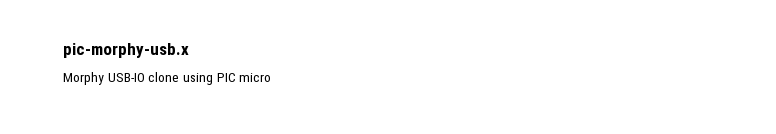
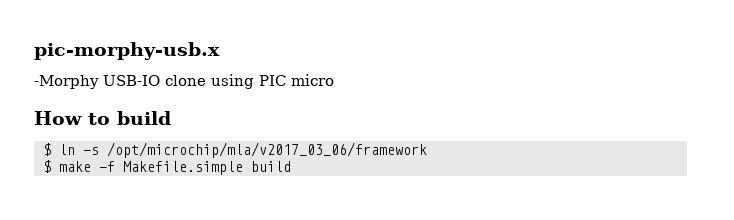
- Morphy USB-IO clone using PIC micro
+ -Morphy USB-IO clone using PIC micro
+ How to build
+ $ ln -s /opt/microchip/mla/v2017_03_06/framework
+ $ make -f Makefile.simple build

